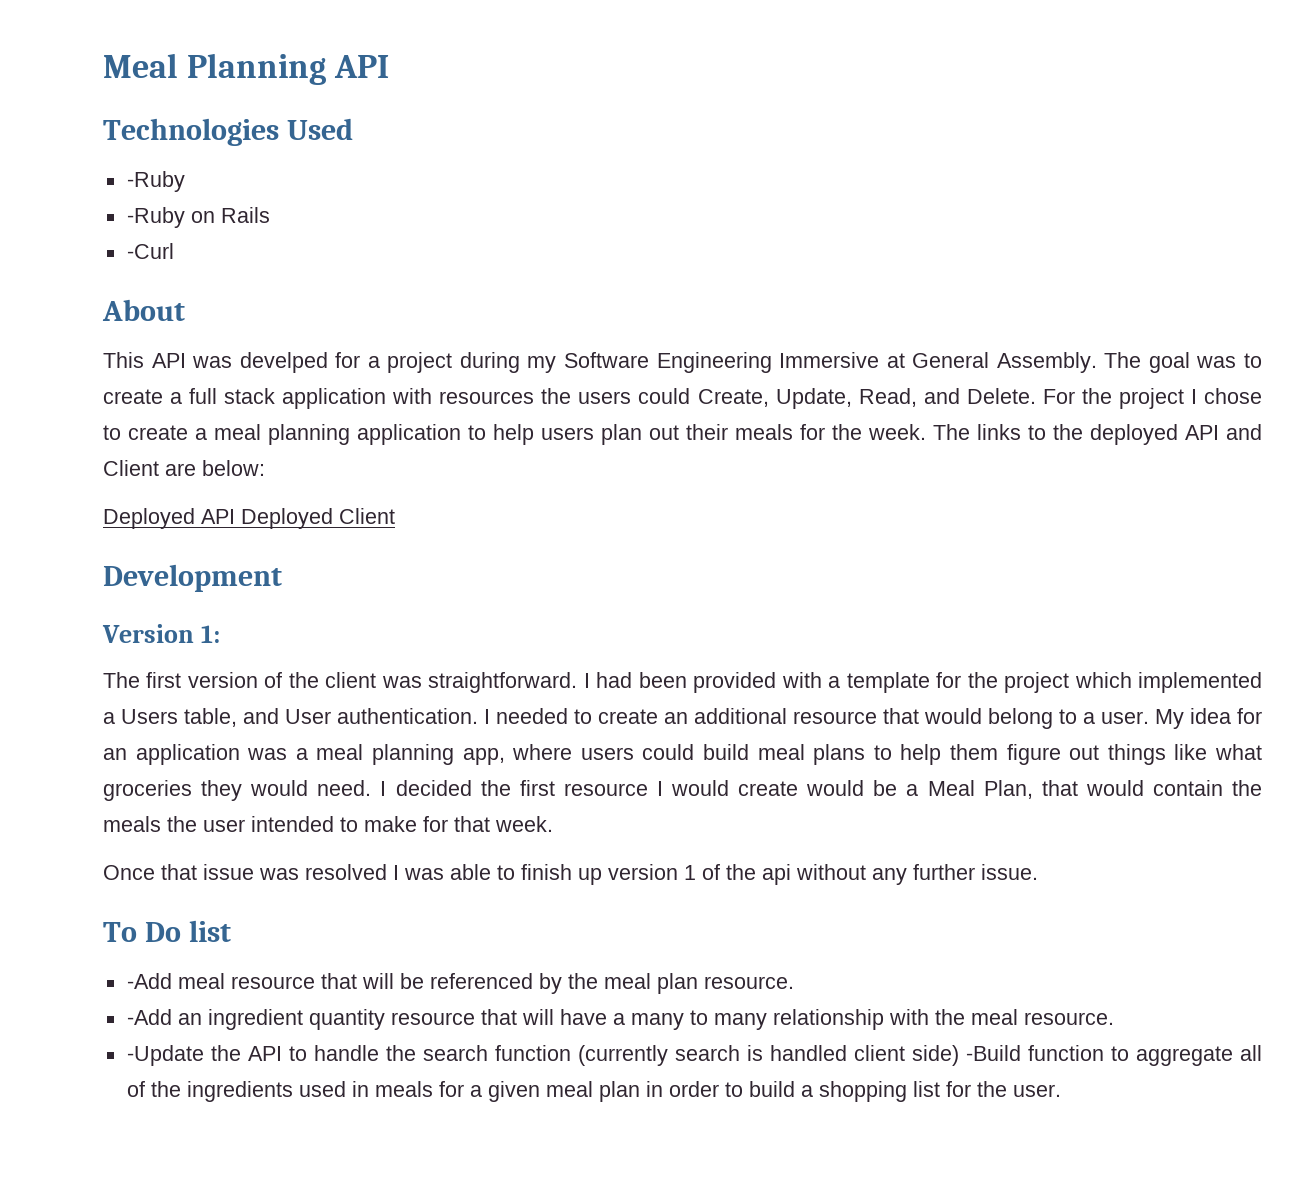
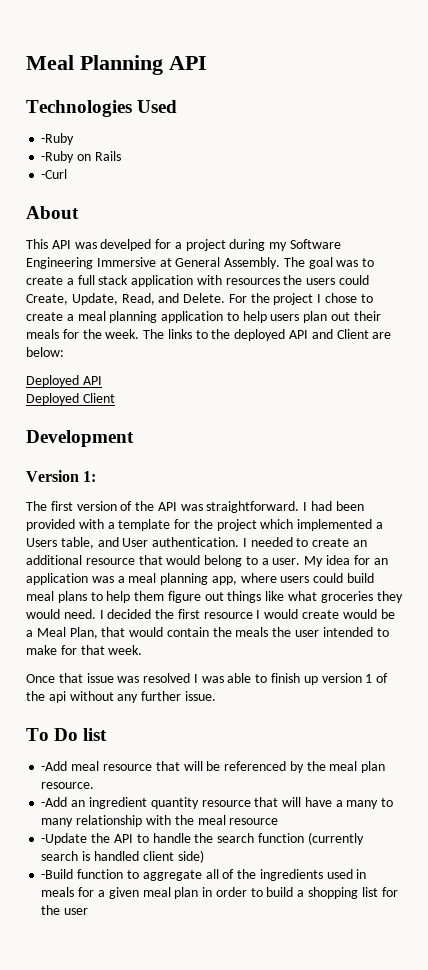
- Deployed API Deployed Client
+ Deployed API
+ Deployed Client
- The first version of the client was straightforward.
+ The first version of the API was straightforward.
- -Add an ingredient quantity resource that will have a many to many relationship with the meal resource.
+ -Add an ingredient quantity resource that will have a many to many relationship with the meal resource
- -Update the API to handle the search function (currently search is handled client side) -Build function to aggregate all of the ingredients used in meals for a given meal plan in order to build a shopping list for the user.
+ -Update the API to handle the search function (currently search is handled client side)
+ -Build function to aggregate all of the ingredients used in meals for a given meal plan in order to build a shopping list for the user

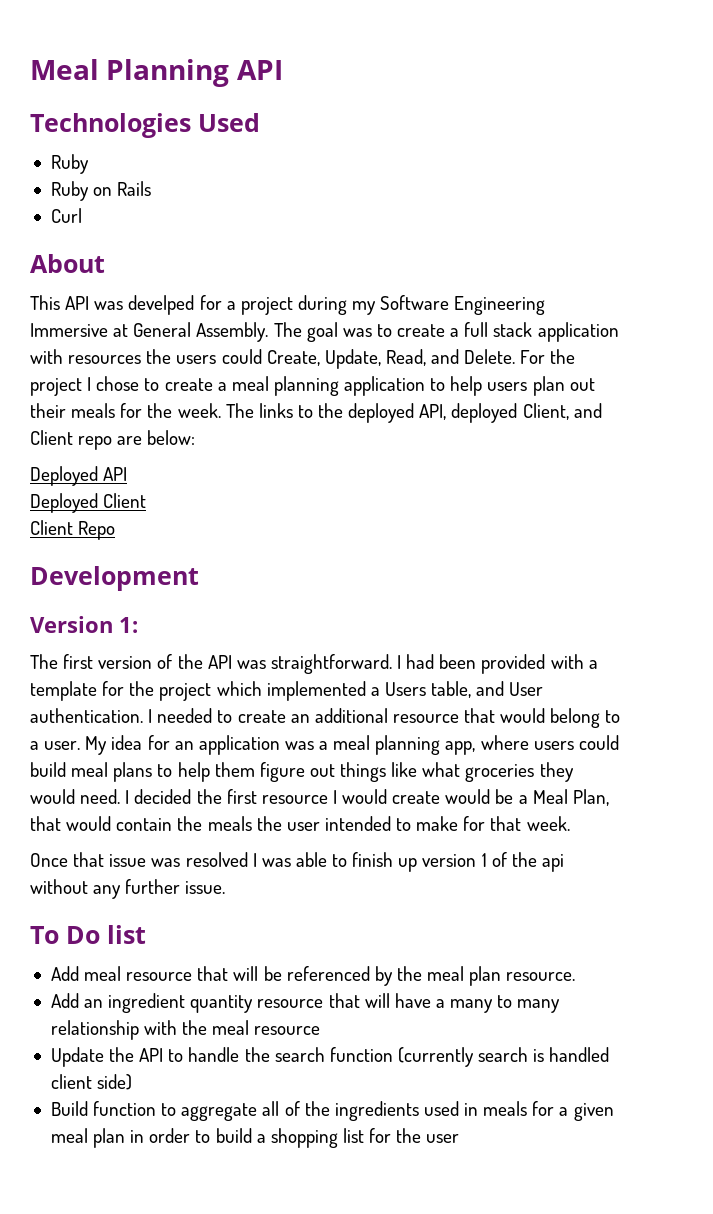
  Technologies Used
- -Ruby
- -Ruby on Rails
+ Ruby
+ Ruby on Rails
- -Curl
+ Curl
- The links to the deployed API and Client are below:
+ The links to the deployed API, deployed Client, and Client repo are below:
+ Client Repo
- -Add meal resource that will be referenced by the meal plan resource.
+ Add meal resource that will be referenced by the meal plan resource.
- -Add an ingredient quantity resource that will have a many to many relationship with the meal resource
+ Add an ingredient quantity resource that will have a many to many relationship with the meal resource
- -Update the API to handle the search function (currently search is handled client side)
+ Update the API to handle the search function (currently search is handled client side)
- -Build function to aggregate all of the ingredients used in meals for a given meal plan in order to build a shopping list for the user
+ Build function to aggregate all of the ingredients used in meals for a given meal plan in order to build a shopping list for the user

